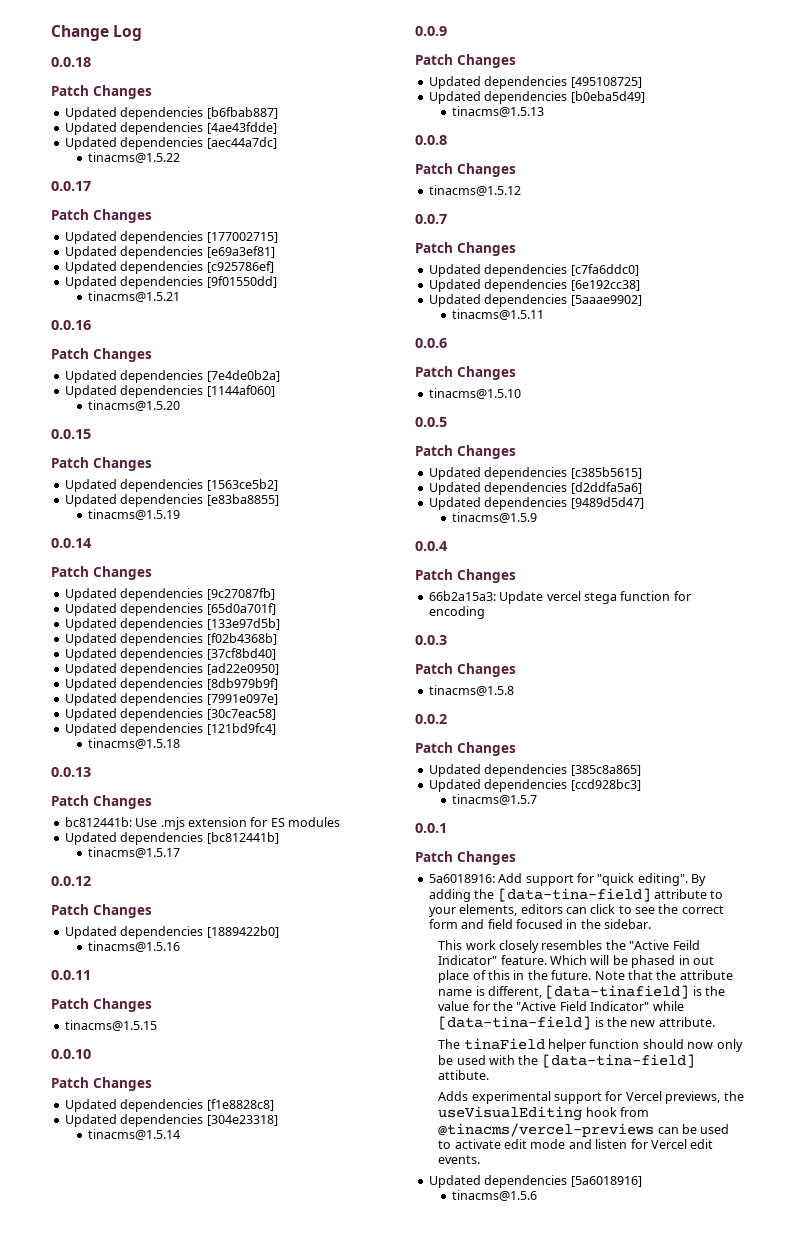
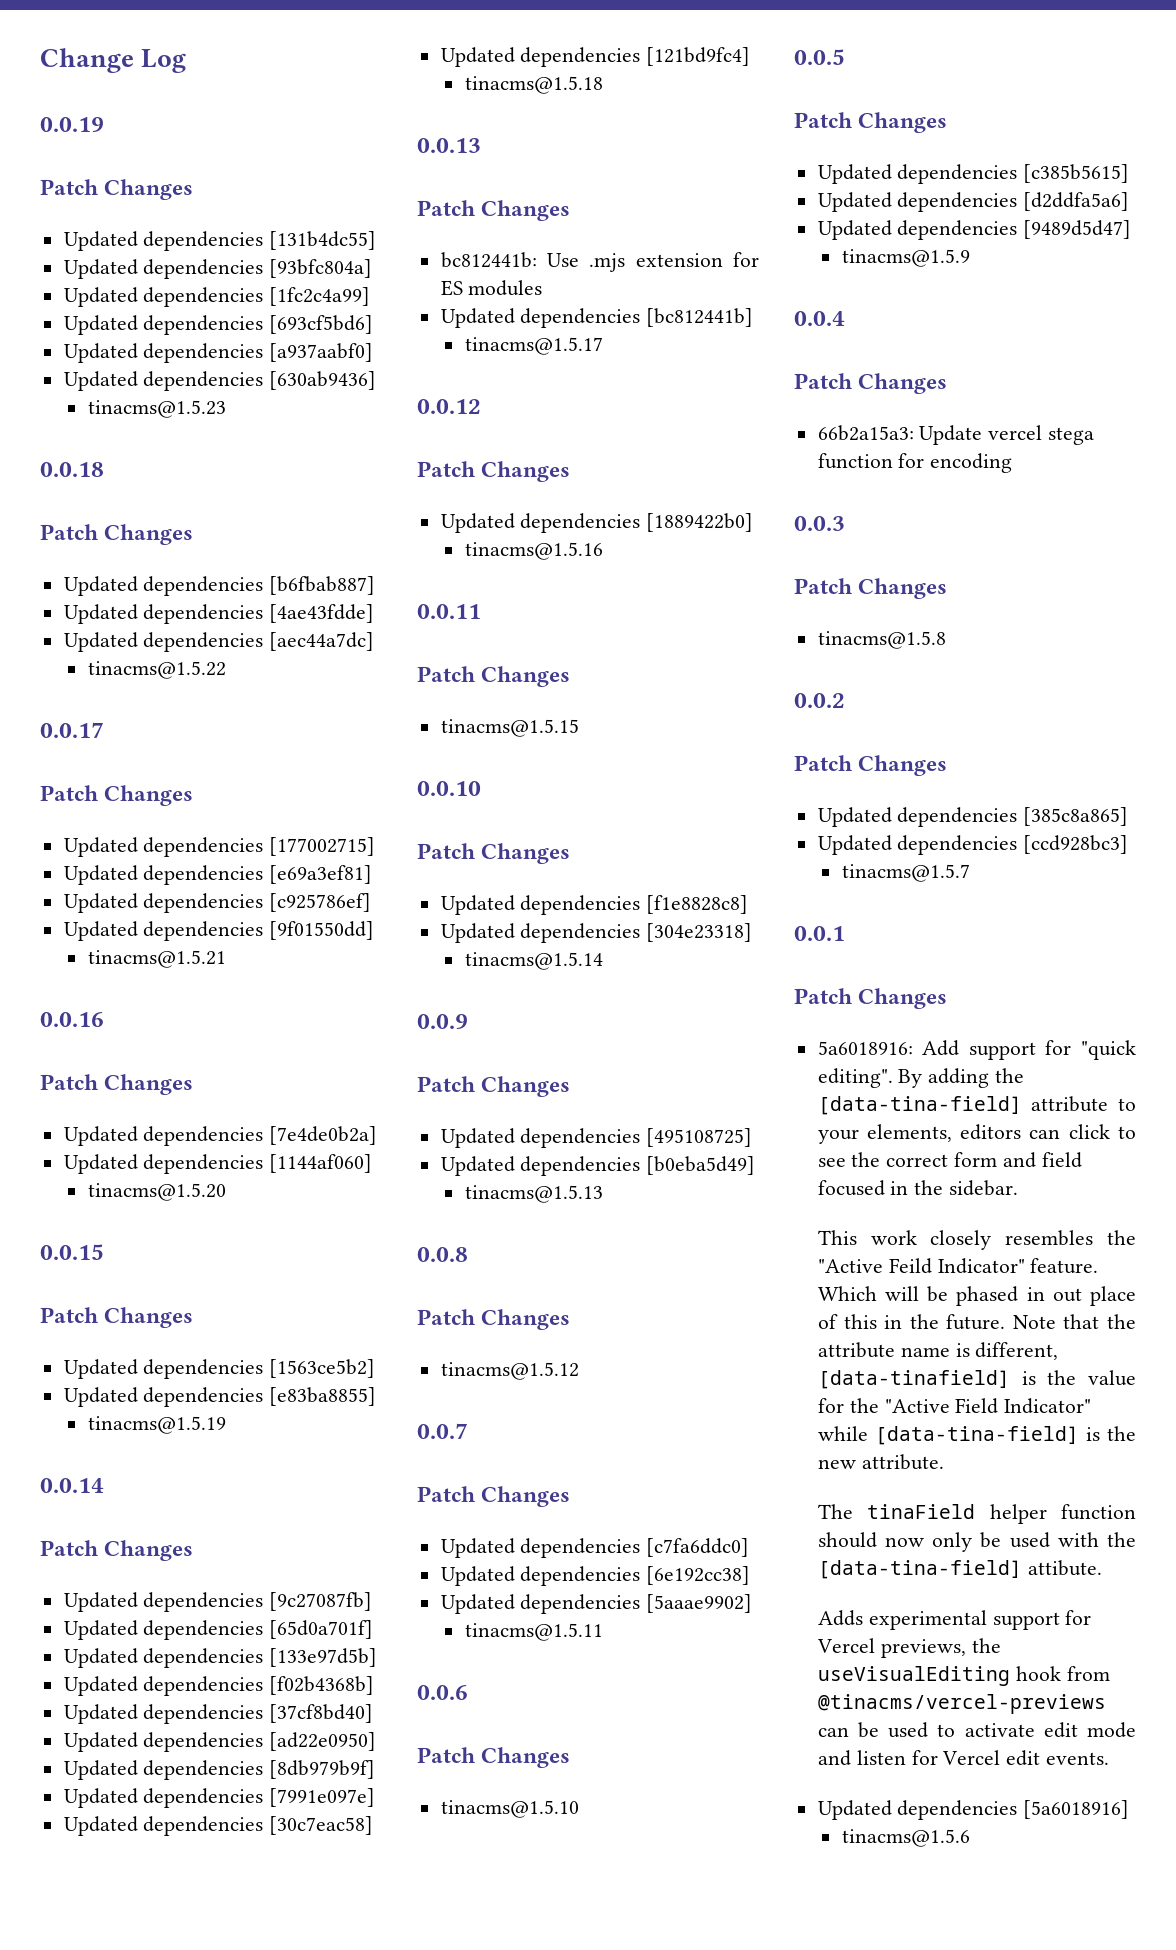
+ 0.0.19
+ Patch Changes
+ Updated dependencies [131b4dc55]
+ Updated dependencies [93bfc804a]
+ Updated dependencies [1fc2c4a99]
+ Updated dependencies [693cf5bd6]
+ Updated dependencies [a937aabf0]
+ Updated dependencies [630ab9436]
+ tinacms@1.5.23

